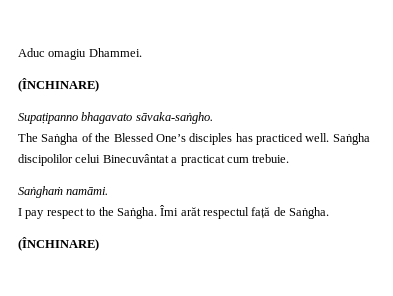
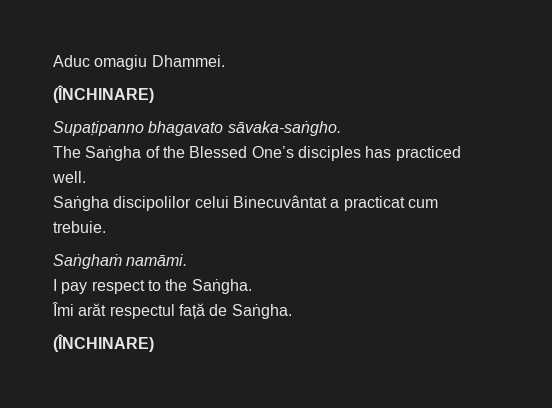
- The Saṅgha of the Blessed One’s disciples has practiced well. Saṅgha discipolilor celui Binecuvântat a practicat cum trebuie.
+ The Saṅgha of the Blessed One’s disciples has practiced well.
+ Saṅgha discipolilor celui Binecuvântat a practicat cum trebuie.
- I pay respect to the Saṅgha. Îmi arăt respectul față de Saṅgha.
+ I pay respect to the Saṅgha.
+ Îmi arăt respectul față de Saṅgha.

